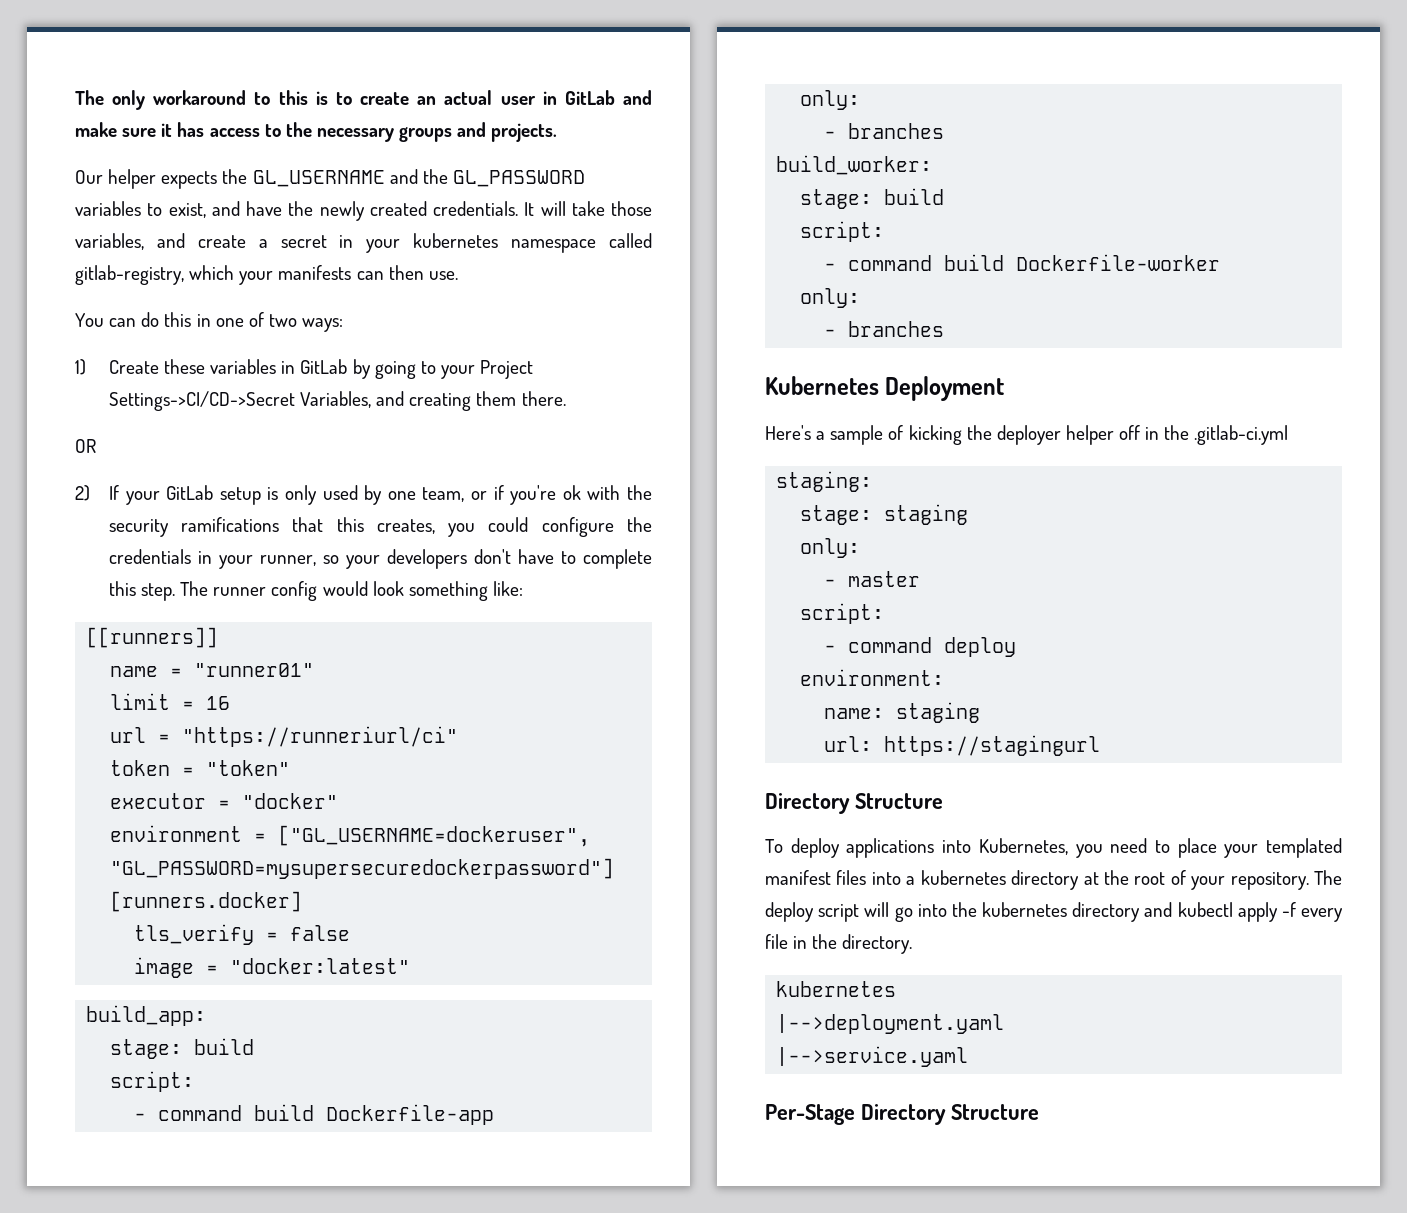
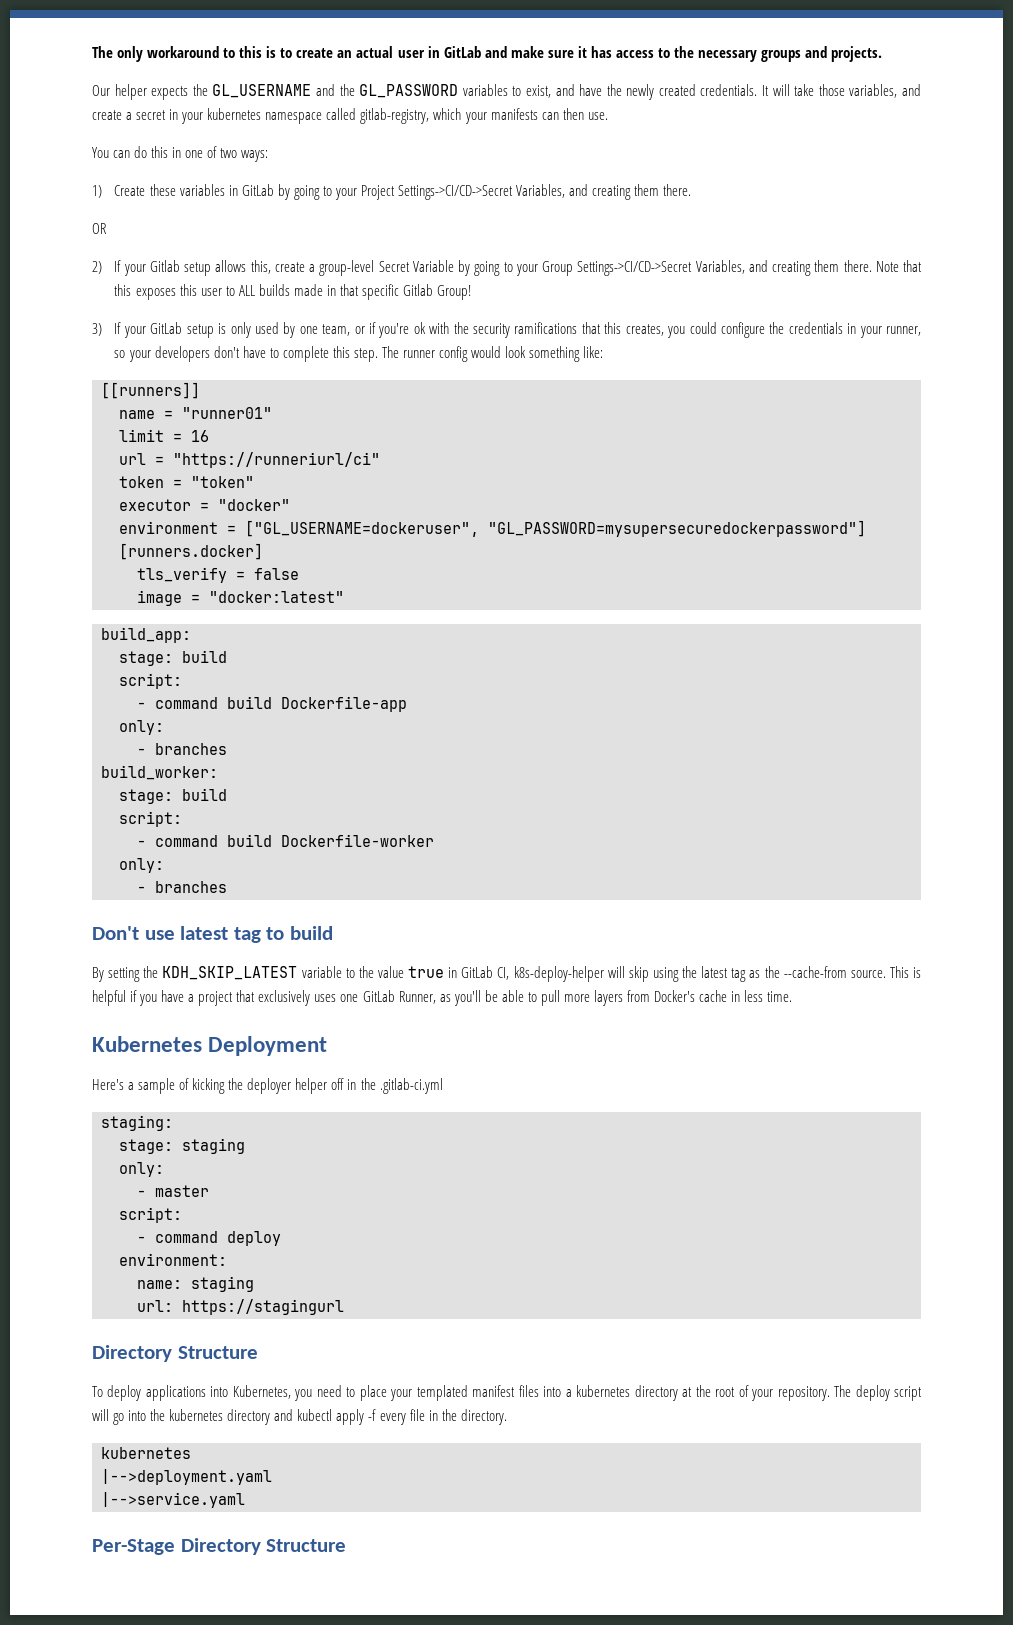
- 2) If your GitLab setup is only used by one team, or if you're ok with the security ramifications that this creates, you could configure the credentials in your runner, so your developers don't have to complete this step.
+ 2) If your Gitlab setup allows this, create a group-level Secret Variable by going to your Group Settings->CI/CD->Secret Variables, and creating them there. Note that this exposes this user to ALL builds made in that specific Gitlab Group!
+ 3) If your GitLab setup is only used by one team, or if you're ok with the security ramifications that this creates, you could configure the credentials in your runner, so your developers don't have to complete this step.
+ Don't use latest tag to build
+ By setting the KDH_SKIP_LATEST variable to the value true in GitLab CI, k8s-deploy-helper will skip using the latest tag as the --cache-from source. This is helpful if you have a project that exclusively uses one GitLab Runner, as you'll be able to pull more layers from Docker's cache in less time.

